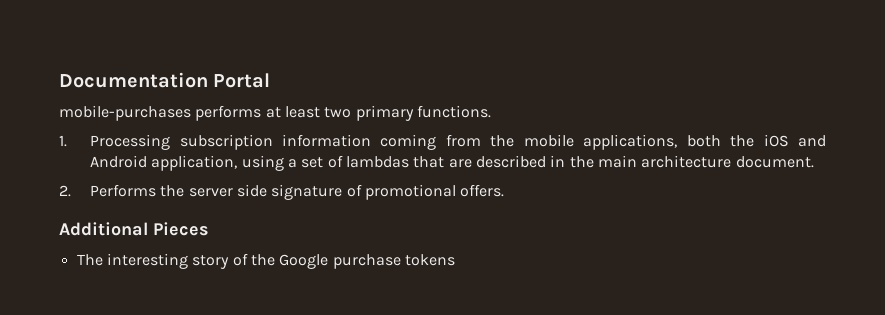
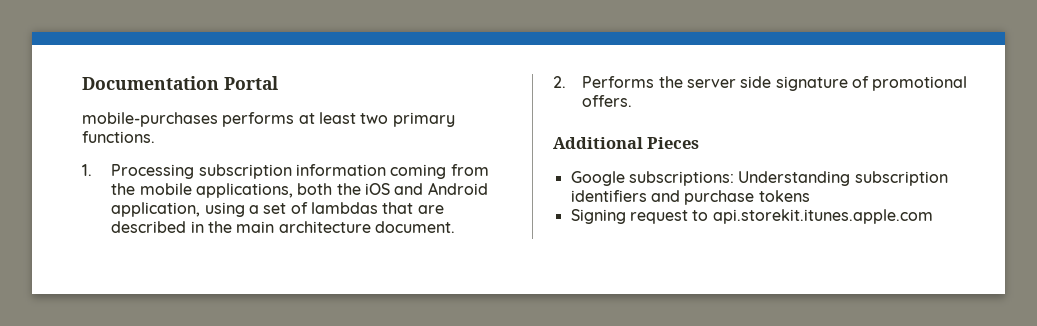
- The interesting story of the Google purchase tokens
+ Google subscriptions: Understanding subscription identifiers and purchase tokens
+ Signing request to api.storekit.itunes.apple.com

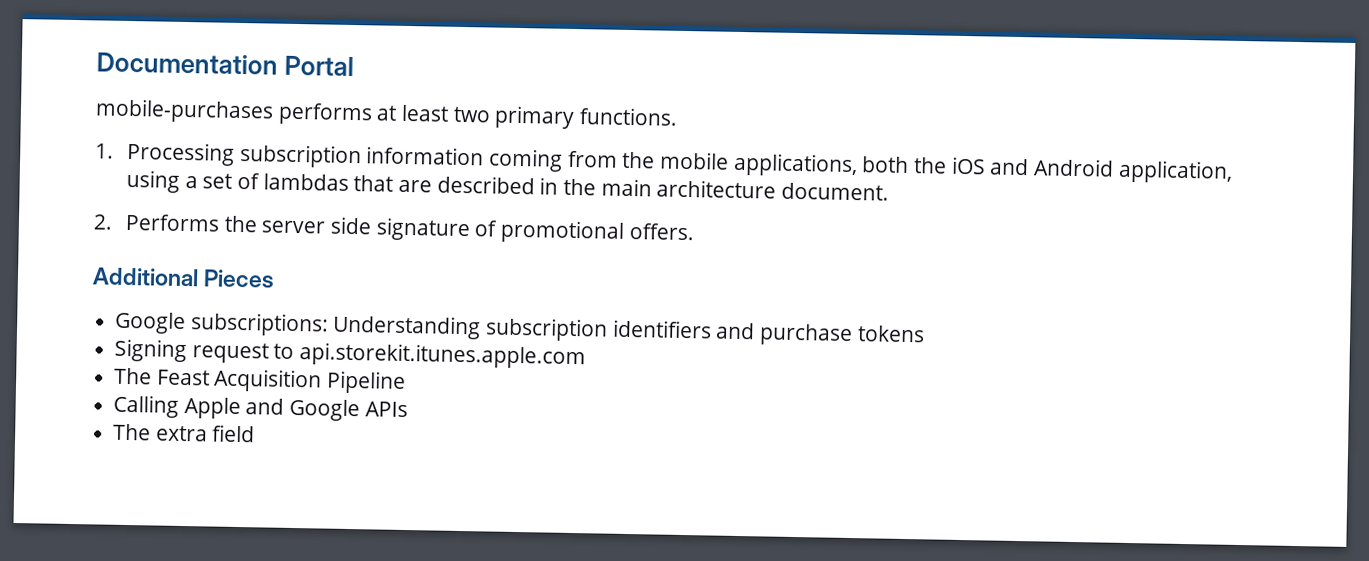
+ The Feast Acquisition Pipeline
+ Calling Apple and Google APIs
+ The extra field

